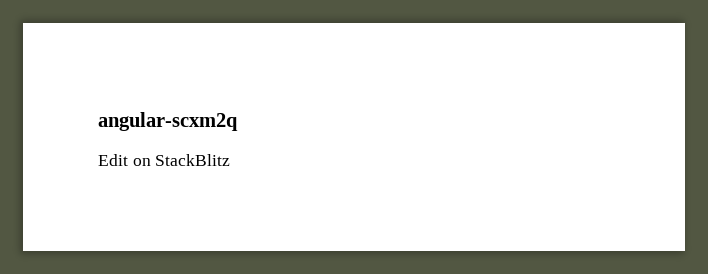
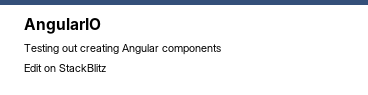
- angular-scxm2q
+ AngularIO
+ Testing out creating Angular components

